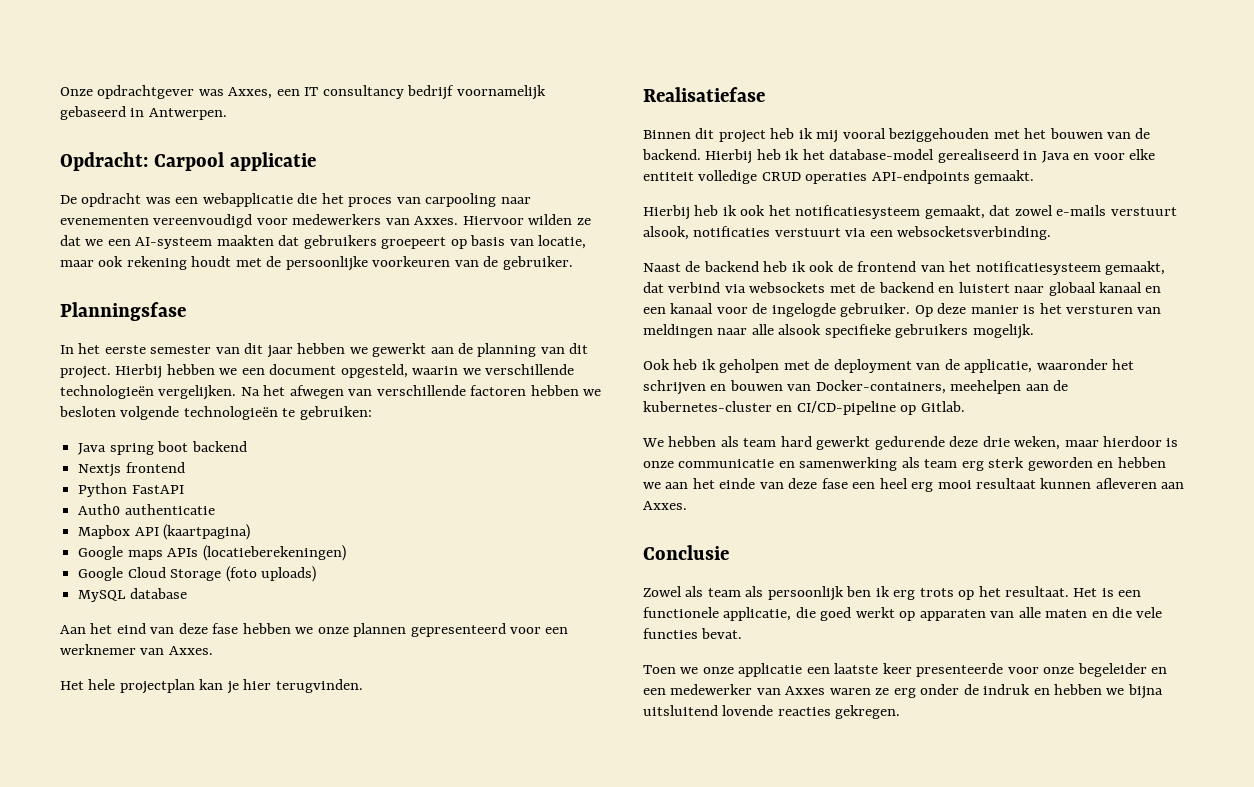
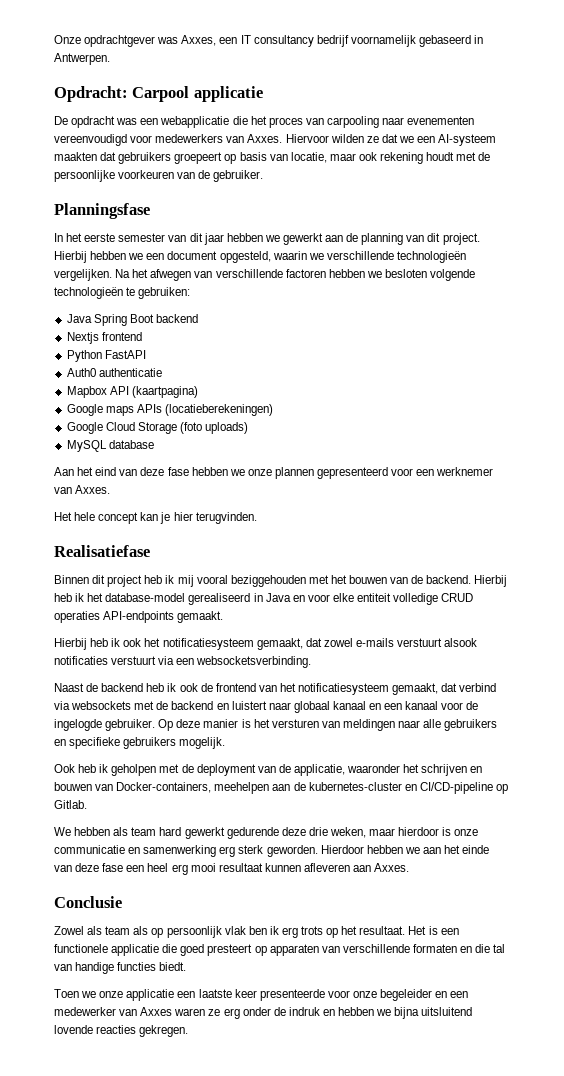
- Java spring boot backend
+ Java Spring Boot backend
- Het hele projectplan kan je hier terugvinden.
+ Het hele concept kan je hier terugvinden.
- Hierbij heb ik ook het notificatiesysteem gemaakt, dat zowel e-mails verstuurt alsook, notificaties verstuurt via een websocketsverbinding.
+ Hierbij heb ik ook het notificatiesysteem gemaakt, dat zowel e-mails verstuurt alsook notificaties verstuurt via een websocketsverbinding.
- Op deze manier is het versturen van meldingen naar alle alsook specifieke gebruikers mogelijk.
+ Op deze manier is het versturen van meldingen naar alle gebruikers en specifieke gebruikers mogelijk.
- We hebben als team hard gewerkt gedurende deze drie weken, maar hierdoor is onze communicatie en samenwerking als team erg sterk geworden en hebben we aan het einde van deze fase een heel erg mooi resultaat kunnen afleveren aan Axxes.
+ We hebben als team hard gewerkt gedurende deze drie weken, maar hierdoor is onze communicatie en samenwerking erg sterk geworden. Hierdoor hebben we aan het einde van deze fase een heel erg mooi resultaat kunnen afleveren aan Axxes.
- Zowel als team als persoonlijk ben ik erg trots op het resultaat.
+ Zowel als team als op persoonlijk vlak ben ik erg trots op het resultaat.
- Het is een functionele applicatie, die goed werkt op apparaten van alle maten en die vele functies bevat.
+ Het is een functionele applicatie die goed presteert op apparaten van verschillende formaten en die tal van handige functies biedt.

